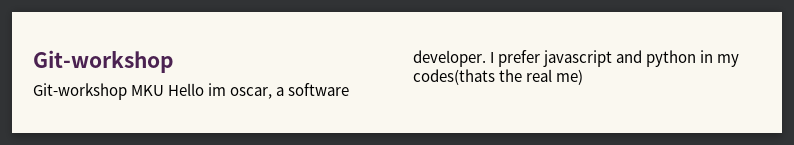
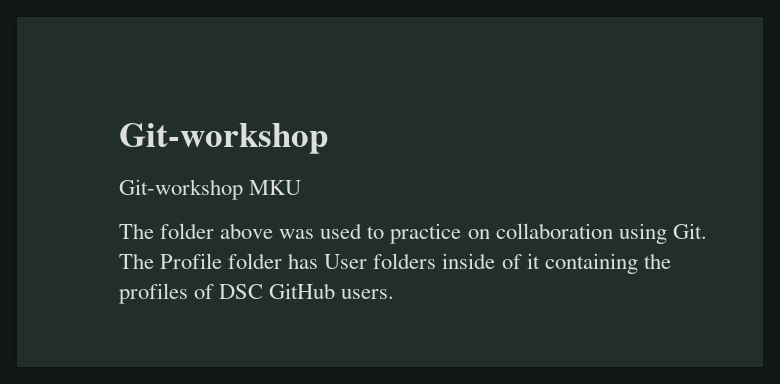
- Git-workshop MKU Hello im oscar, a software developer. I prefer javascript and python in my codes(thats the real me)
+ Git-workshop MKU
+ The folder above was used to practice on collaboration using Git. The Profile folder has User folders inside of it containing the profiles of DSC GitHub users.

